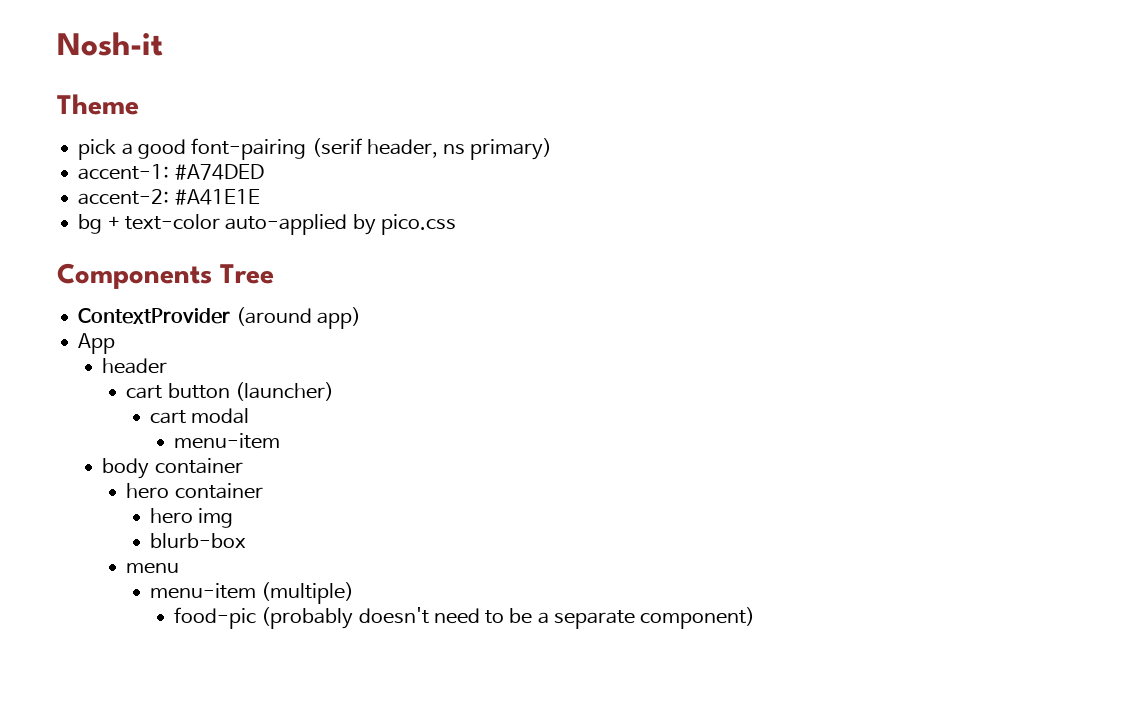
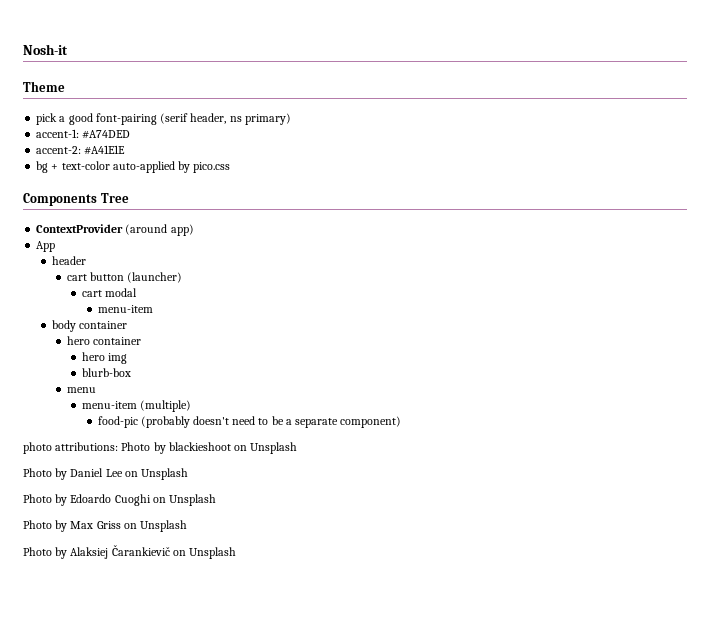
+ photo attributions: Photo by blackieshoot on Unsplash
+ Photo by Daniel Lee on Unsplash
+ Photo by Edoardo Cuoghi on Unsplash
+ Photo by Max Griss on Unsplash
+ Photo by Alaksiej Čarankievič on Unsplash

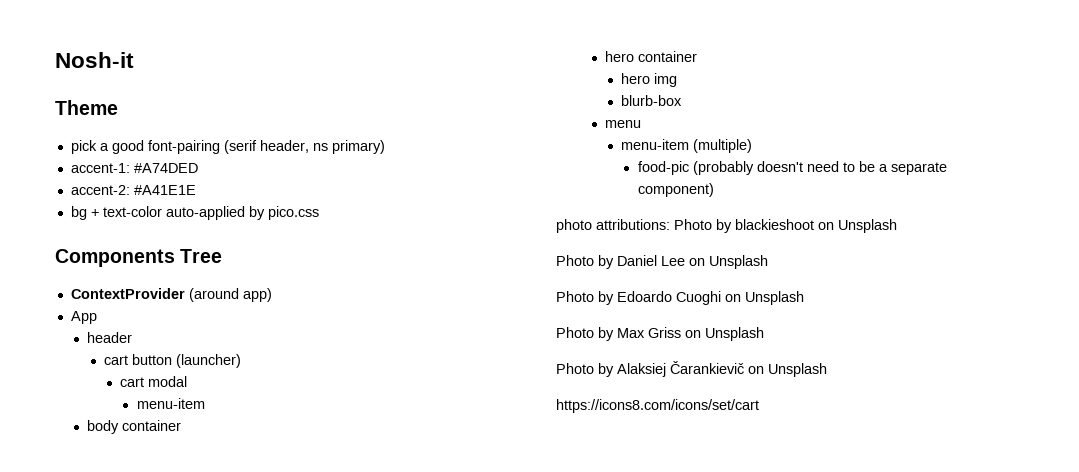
+ https://icons8.com/icons/set/cart

